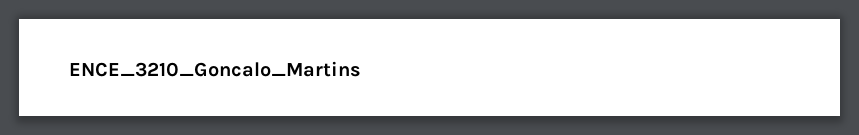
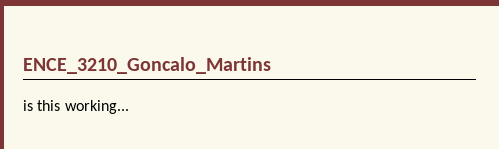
+ is this working...

